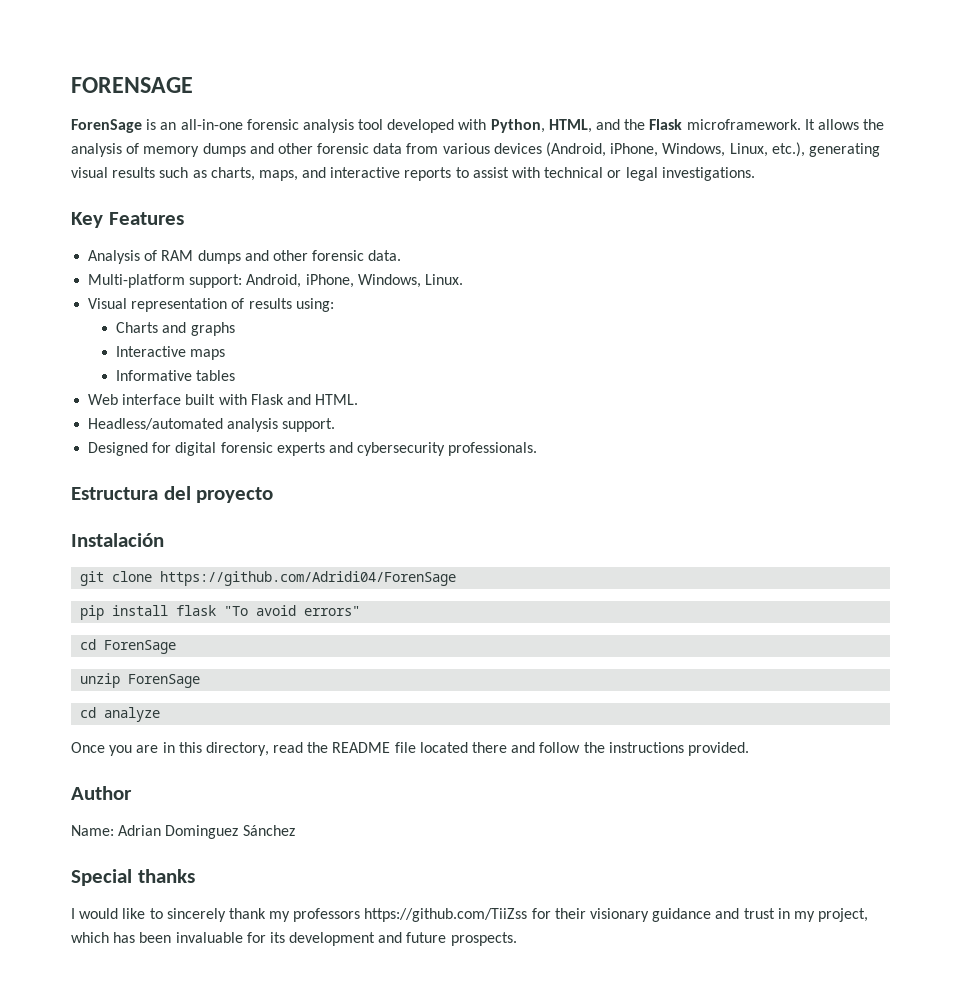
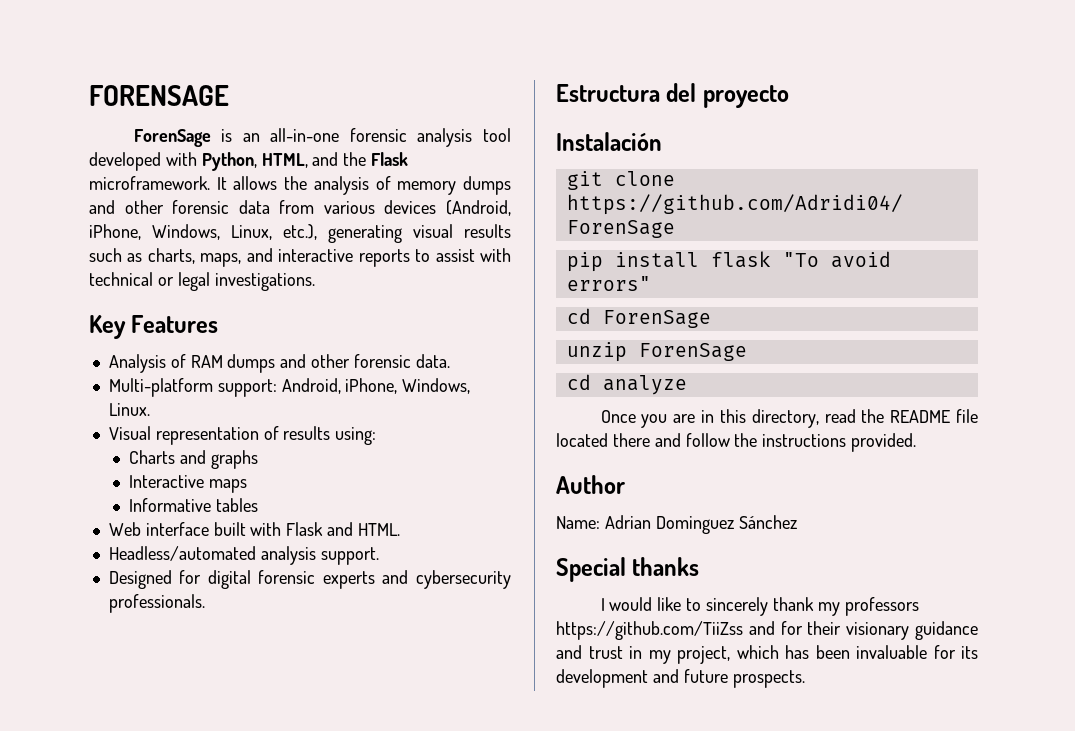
- I would like to sincerely thank my professors https://github.com/TiiZss for their visionary guidance and trust in my project, which has been invaluable for its development and future prospects.
+ I would like to sincerely thank my professors https://github.com/TiiZss and for their visionary guidance and trust in my project, which has been invaluable for its development and future prospects.

